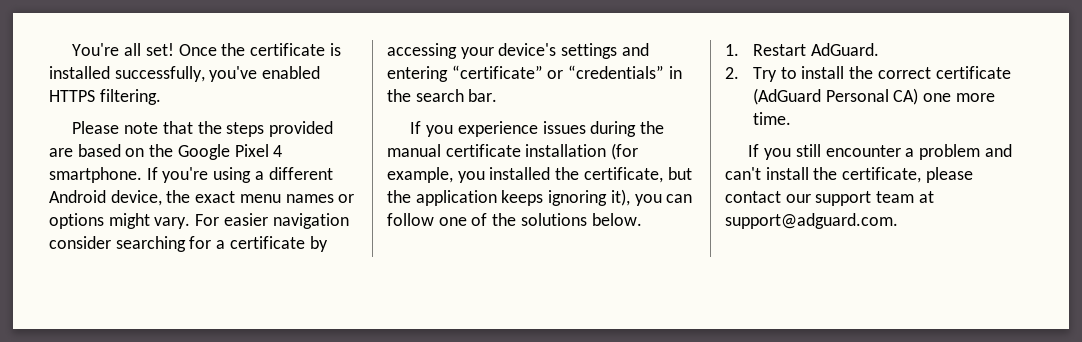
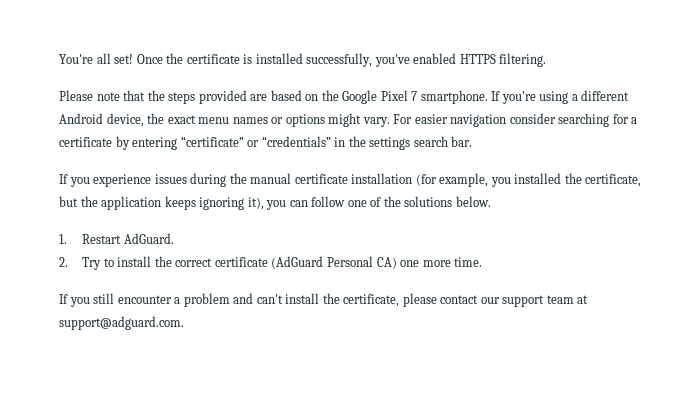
- Please note that the steps provided are based on the Google Pixel 4 smartphone.
+ Please note that the steps provided are based on the Google Pixel 7 smartphone.
- For easier navigation consider searching for a certificate by accessing your device's settings and entering “certificate” or “credentials” in the search bar.
+ For easier navigation consider searching for a certificate by entering “certificate” or “credentials” in the settings search bar.

